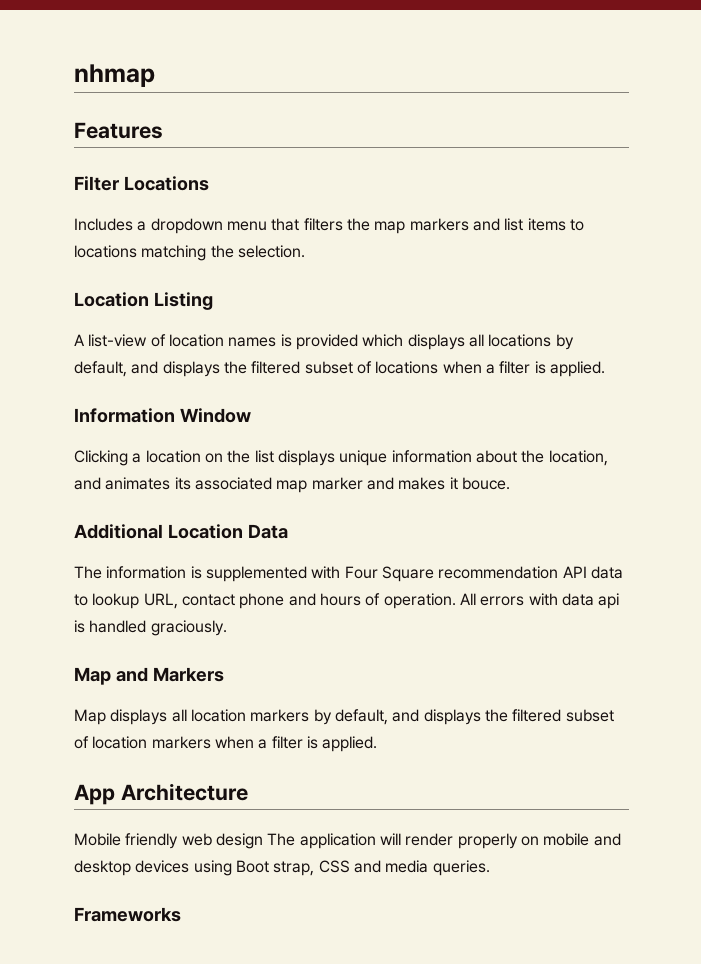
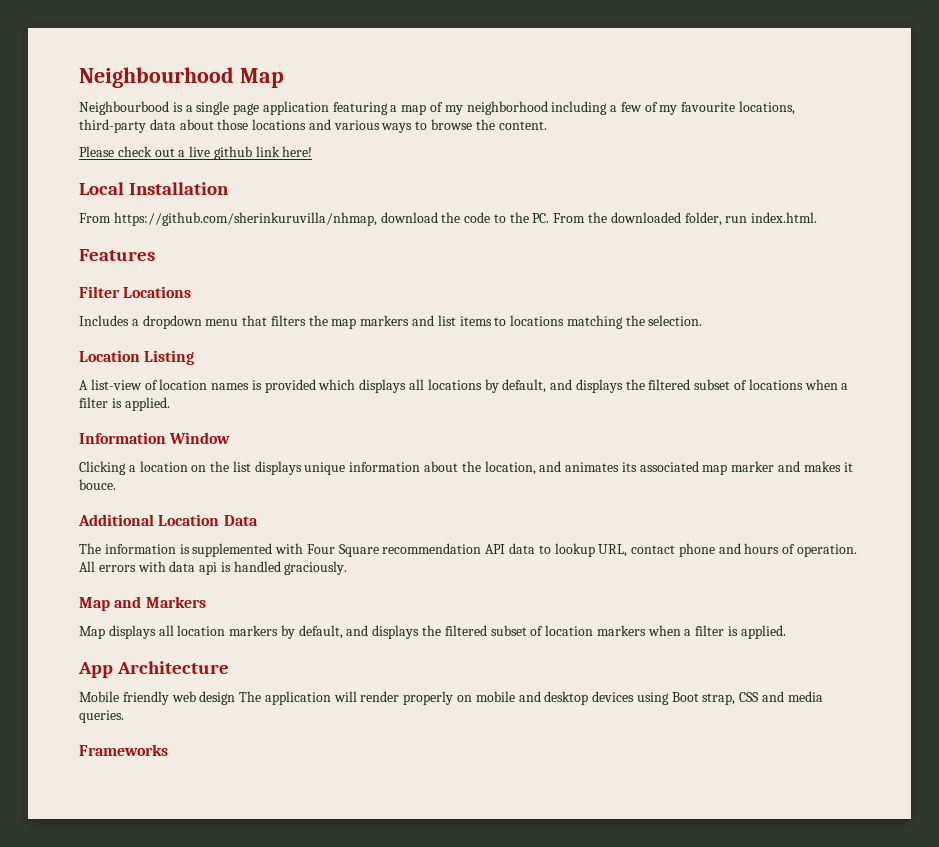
- nhmap
+ Neighbourhood Map
+ Neighbourbood is a single page application featuring a map of my neighborhood including a few of my favourite locations, third-party data about those locations and various ways to browse the content.
+ Please check out a live github link here!
+ Local Installation
+ From https://github.com/sherinkuruvilla/nhmap, download the code to the PC. From the downloaded folder, run index.html.

